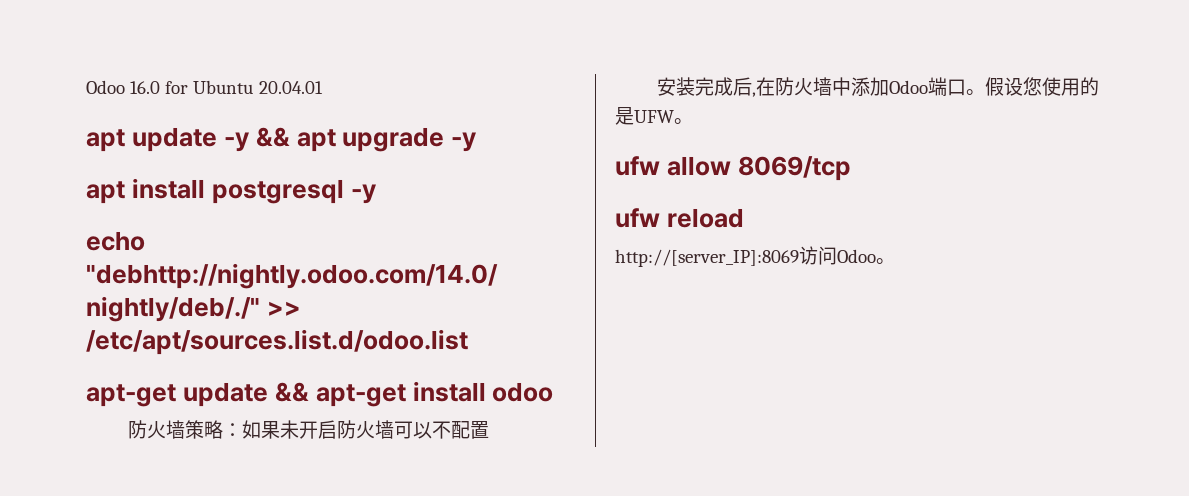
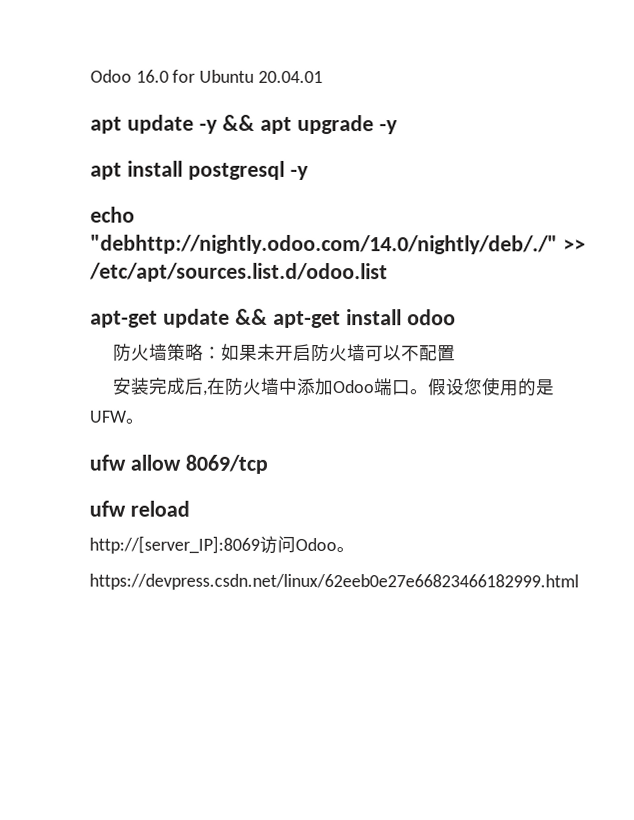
+ https://devpress.csdn.net/linux/62eeb0e27e66823466182999.html

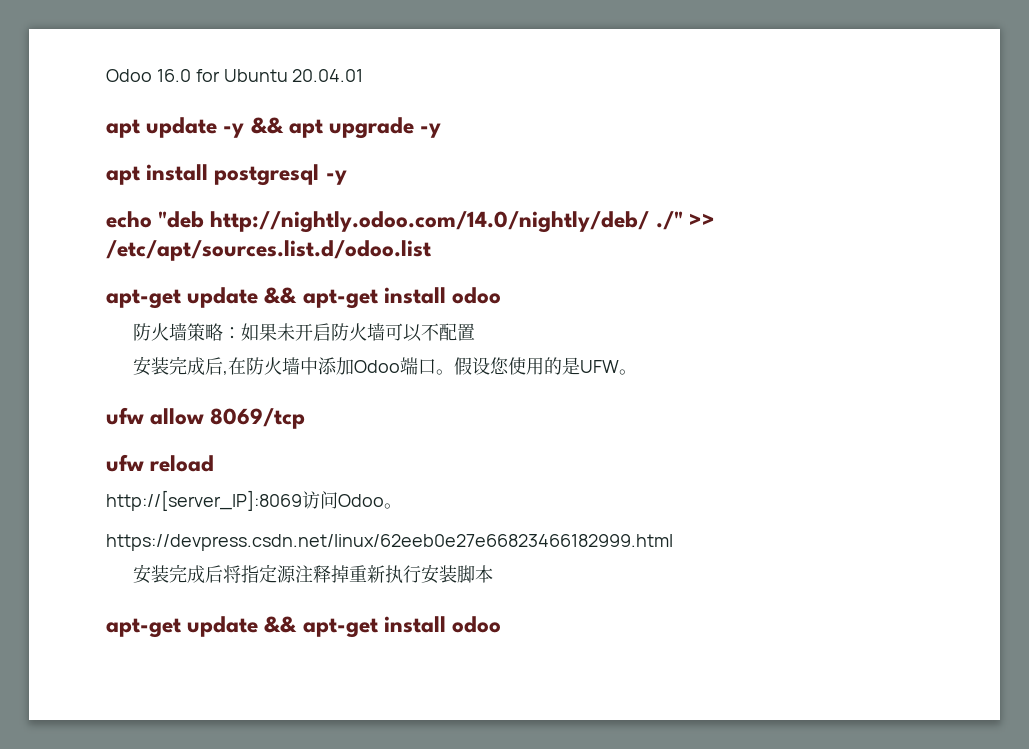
- echo "debhttp://nightly.odoo.com/14.0/nightly/deb/./" >> /etc/apt/sources.list.d/odoo.list
+ echo "deb http://nightly.odoo.com/14.0/nightly/deb/ ./" >> /etc/apt/sources.list.d/odoo.list
+ 安装完成后将指定源注释掉重新执行安装脚本
+ apt-get update && apt-get install odoo

